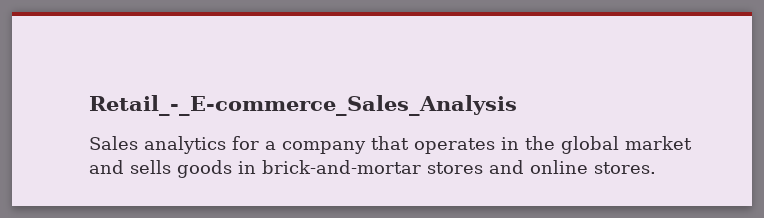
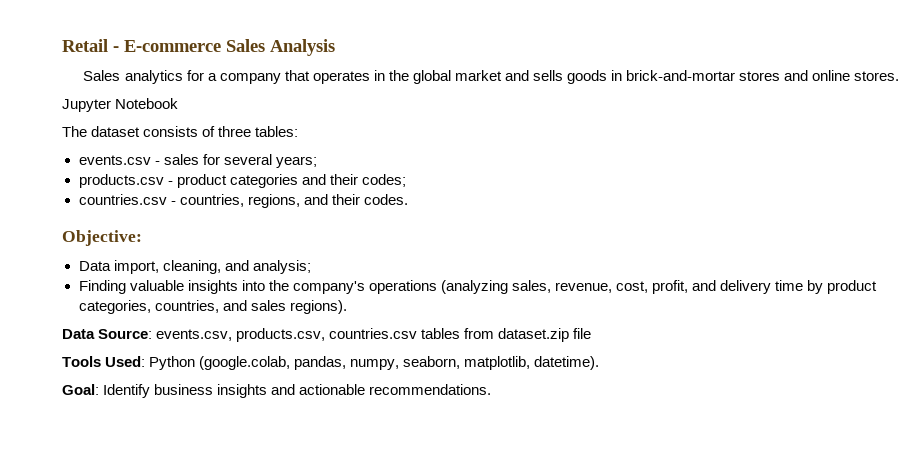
- Retail_-_E-commerce_Sales_Analysis
+ Retail - E-commerce Sales Analysis
+ Jupyter Notebook
+ The dataset consists of three tables:
+ events.csv - sales for several years;
+ products.csv - product categories and their codes;
+ countries.csv - countries, regions, and their codes.
+ Objective:
+ Data import, cleaning, and analysis;
+ Finding valuable insights into the company's operations (analyzing sales, revenue, cost, profit, and delivery time by product categories, countries, and sales regions).
+ Data Source: events.csv, products.csv, countries.csv tables from dataset.zip file
+ Tools Used: Python (google.colab, pandas, numpy, seaborn, matplotlib, datetime).
+ Goal: Identify business insights and actionable recommendations.

